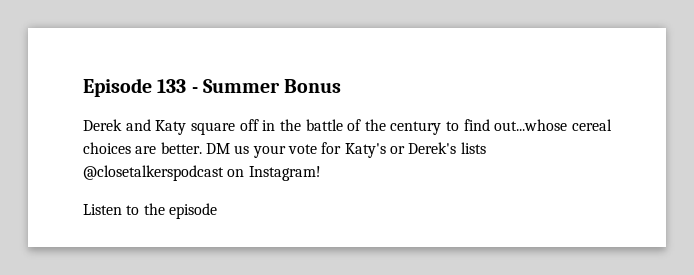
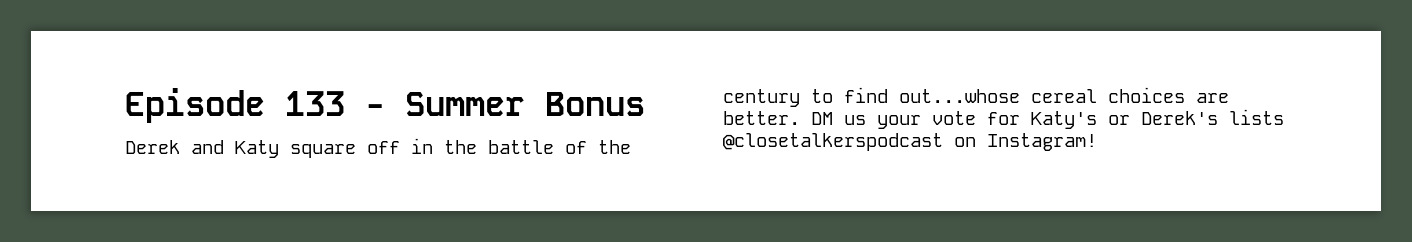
- Listen to the episode

